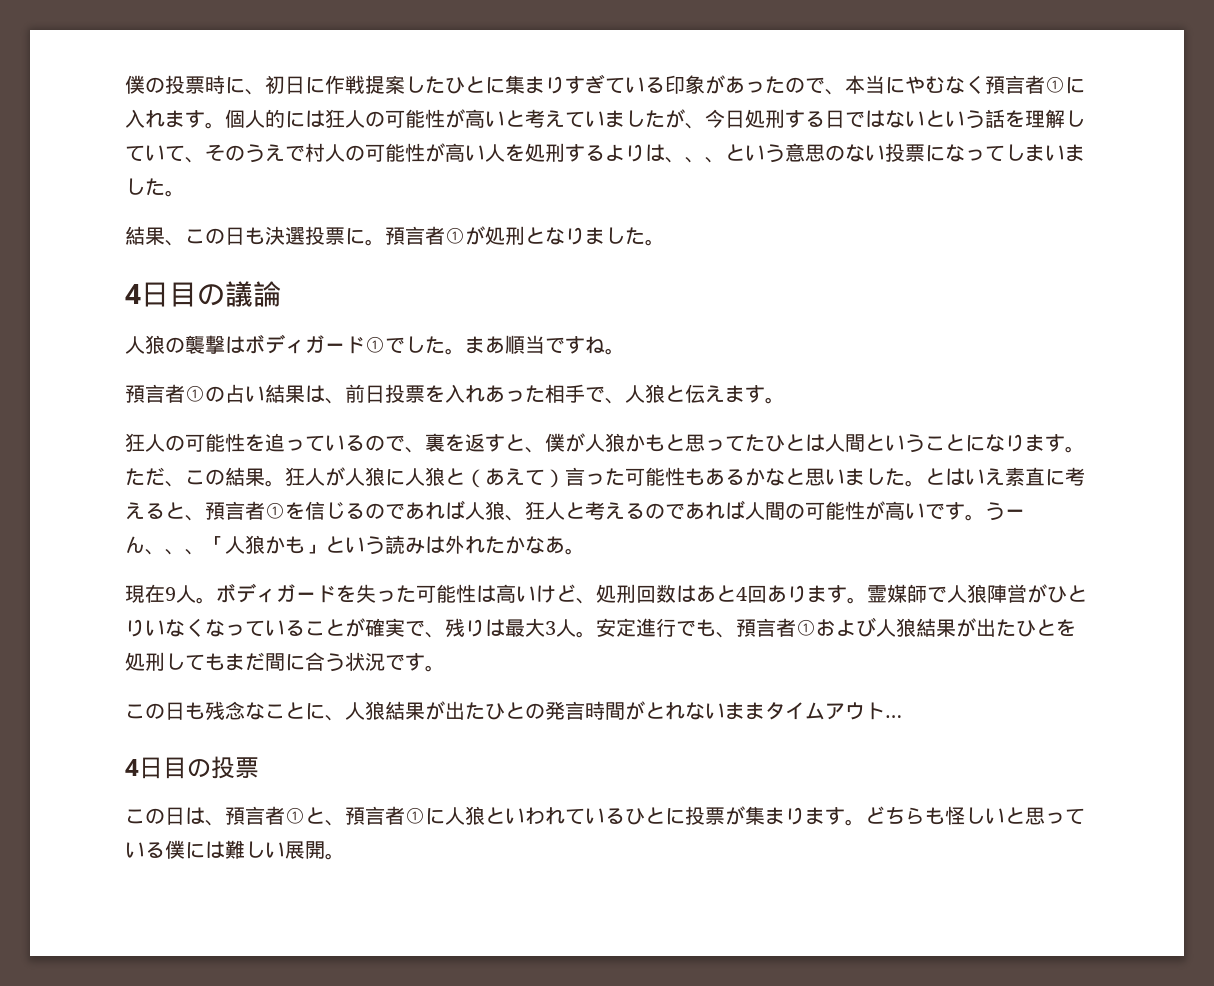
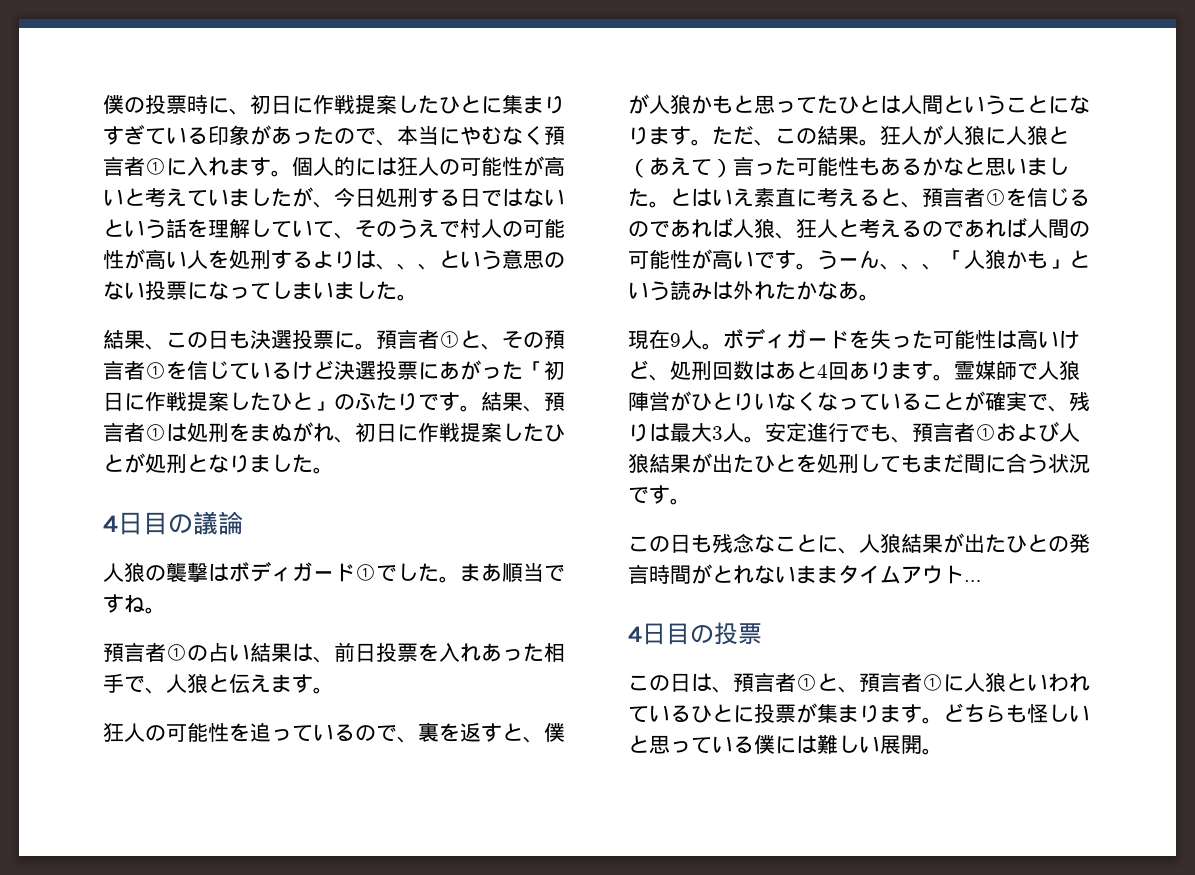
- 預言者①が処刑となりました。
+ 預言者①と、その預言者①を信じているけど決選投票にあがった「初日に作戦提案したひと」のふたりです。結果、預言者①は処刑をまぬがれ、初日に作戦提案したひとが処刑となりました。

